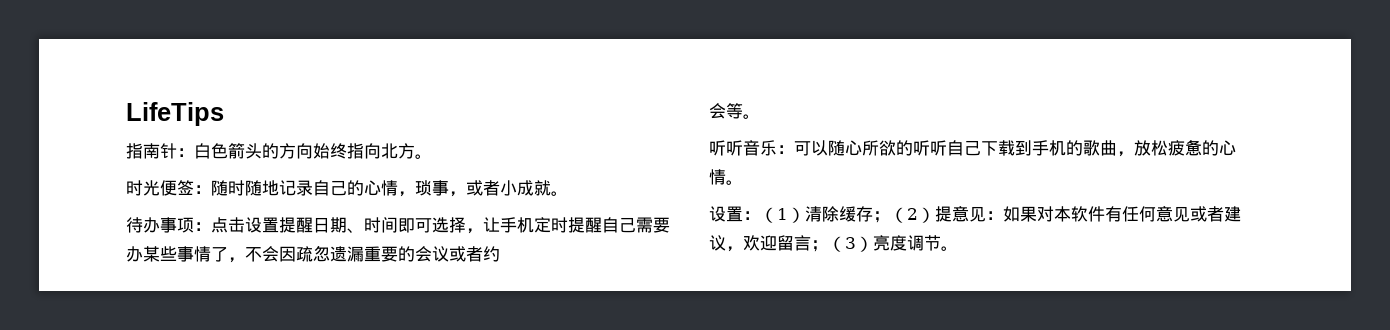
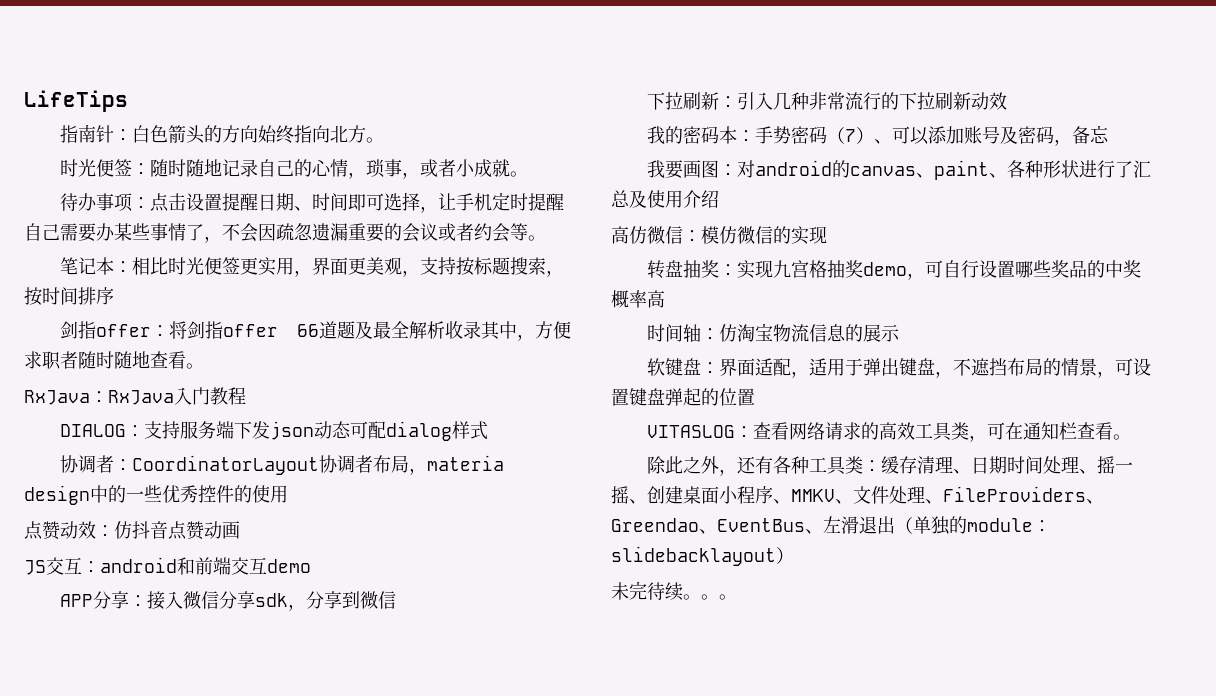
- 待办事项：点击设置提醒日期、时间即可选择，让手机定时提醒自己需要办某些事情了，不会因疏忽遗漏重要的会议或者约
- 会等。
+ 待办事项：点击设置提醒日期、时间即可选择，让手机定时提醒自己需要办某些事情了，不会因疏忽遗漏重要的会议或者约会等。
- 听听音乐：可以随心所欲的听听自己下载到手机的歌曲，放松疲惫的心情。
- 设置：（1）清除缓存；（2）提意见：如果对本软件有任何意见或者建议，欢迎留言；（3）亮度调节。
+ 笔记本：相比时光便签更实用，界面更美观，支持按标题搜索，按时间排序
+ 剑指offer：将剑指offer 66道题及最全解析收录其中，方便求职者随时随地查看。
+ RxJava：RxJava入门教程
+ DIALOG：支持服务端下发json动态可配dialog样式
+ 协调者：CoordinatorLayout协调者布局，materia design中的一些优秀控件的使用
+ 点赞动效：仿抖音点赞动画
+ JS交互：android和前端交互demo
+ APP分享：接入微信分享sdk，分享到微信
+ 下拉刷新：引入几种非常流行的下拉刷新动效
+ 我的密码本：手势密码（7）、可以添加账号及密码，备忘
+ 我要画图：对android的canvas、paint、各种形状进行了汇总及使用介绍
+ 高仿微信：模仿微信的实现
+ 转盘抽奖：实现九宫格抽奖demo，可自行设置哪些奖品的中奖概率高
+ 时间轴：仿淘宝物流信息的展示
+ 软键盘：界面适配，适用于弹出键盘，不遮挡布局的情景，可设置键盘弹起的位置
+ VITASLOG：查看网络请求的高效工具类，可在通知栏查看。
+ 除此之外，还有各种工具类：缓存清理、日期时间处理、摇一摇、创建桌面小程序、MMKV、文件处理、FileProviders、Greendao、EventBus、左滑退出（单独的module：slidebacklayout）
+ 未完待续。。。

